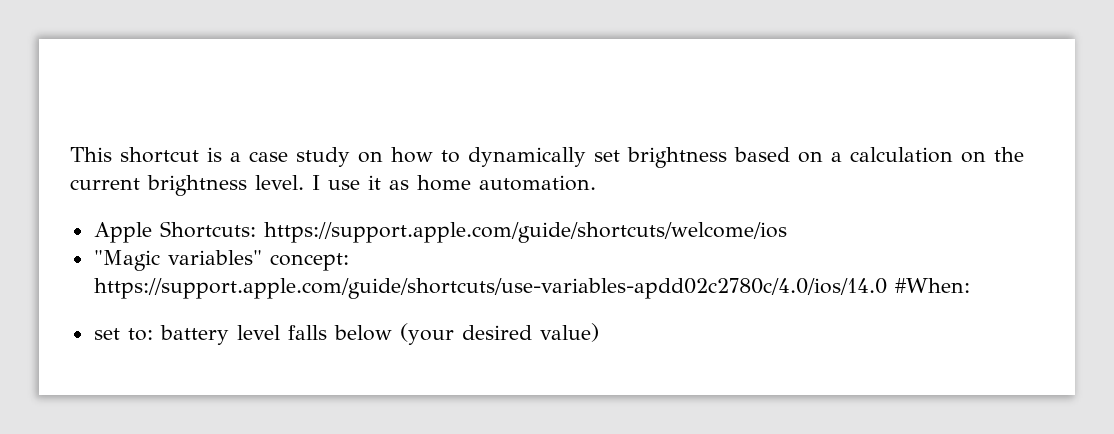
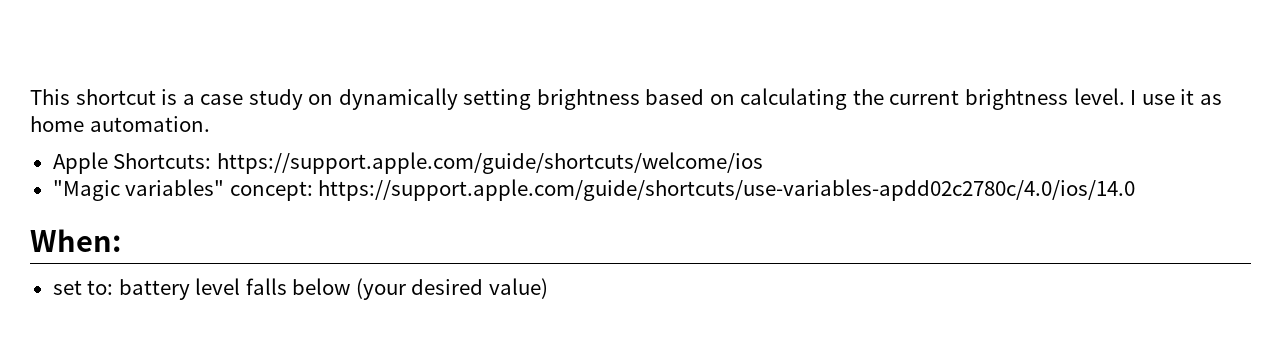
- This shortcut is a case study on how to dynamically set brightness based on a calculation on the current brightness level.
+ This shortcut is a case study on dynamically setting brightness based on calculating the current brightness level.
- "Magic variables" concept: https://support.apple.com/guide/shortcuts/use-variables-apdd02c2780c/4.0/ios/14.0 #When:
+ "Magic variables" concept: https://support.apple.com/guide/shortcuts/use-variables-apdd02c2780c/4.0/ios/14.0
+ When:

